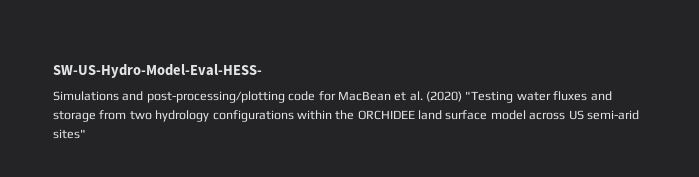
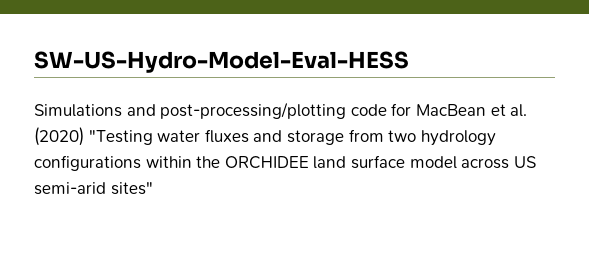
- SW-US-Hydro-Model-Eval-HESS-
+ SW-US-Hydro-Model-Eval-HESS

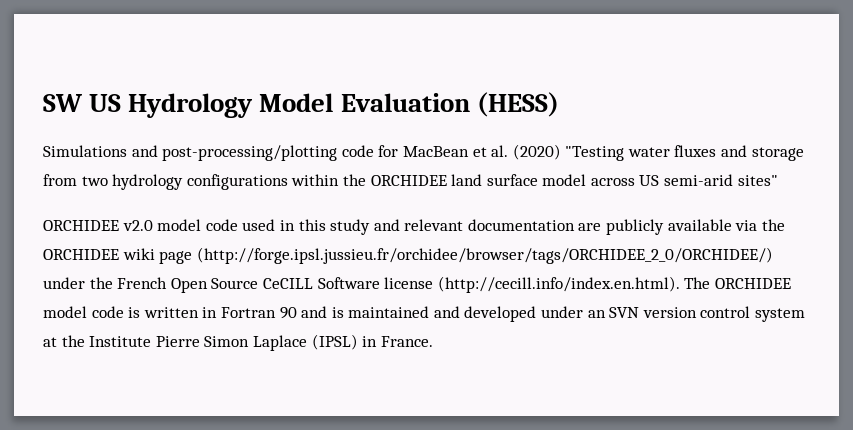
- SW-US-Hydro-Model-Eval-HESS
+ SW US Hydrology Model Evaluation (HESS)
+ ORCHIDEE v2.0 model code used in this study and relevant documentation are publicly available via the ORCHIDEE wiki page (http://forge.ipsl.jussieu.fr/orchidee/browser/tags/ORCHIDEE_2_0/ORCHIDEE/) under the French Open Source CeCILL Software license (http://cecill.info/index.en.html). The ORCHIDEE model code is written in Fortran 90 and is maintained and developed under an SVN version control system at the Institute Pierre Simon Laplace (IPSL) in France.

